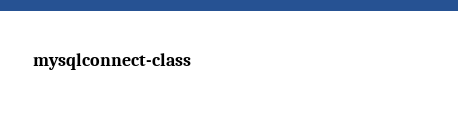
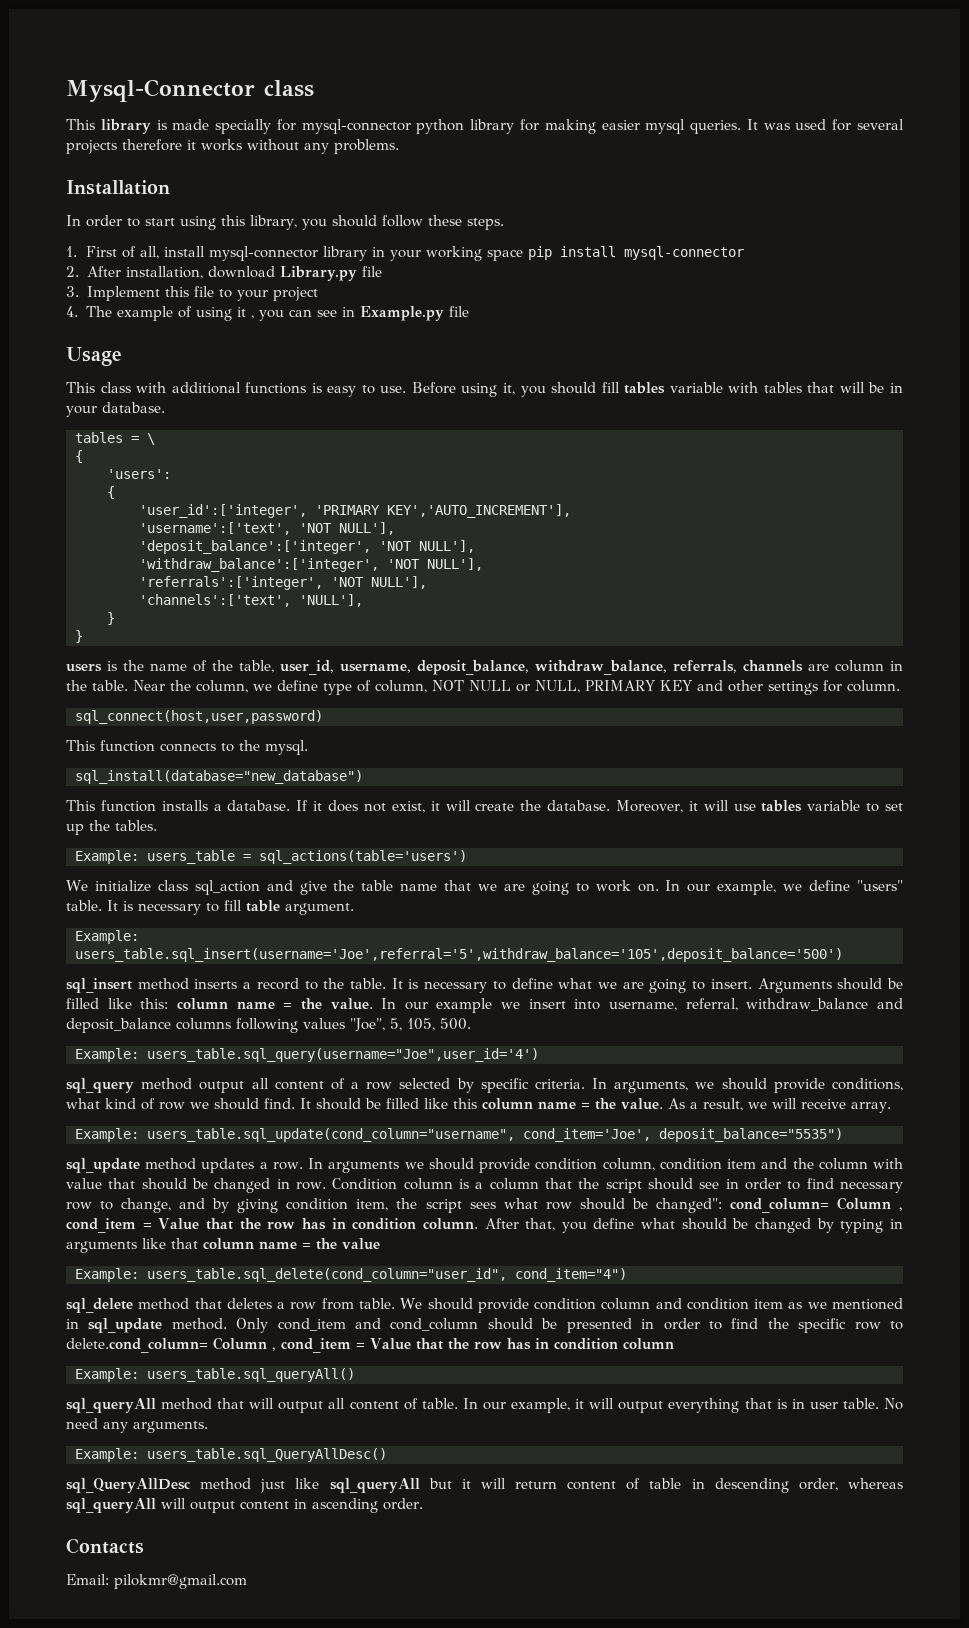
- mysqlconnect-class
+ Mysql-Connector class
+ This library is made specially for mysql-connector python library for making easier mysql queries. It was used for several projects therefore it works without any problems.
+ Installation
+ In order to start using this library, you should follow these steps.
+ 1. First of all, install mysql-connector library in your working space pip install mysql-connector
+ 2. After installation, download Library.py file
+ 3. Implement this file to your project
+ 4. The example of using it , you can see in Example.py file
+ Usage
+ This class with additional functions is easy to use. Before using it, you should fill tables variable with tables that will be in your database.
+ tables = \
+ {
+ 'users':
+ {
+ 'user_id':['integer', 'PRIMARY KEY','AUTO_INCREMENT'],
+ 'username':['text', 'NOT NULL'],
+ 'deposit_balance':['integer', 'NOT NULL'],
+ 'withdraw_balance':['integer', 'NOT NULL'],
+ 'referrals':['integer', 'NOT NULL'],
+ 'channels':['text', 'NULL'],
+ }
+ }
+ users is the name of the table, user_id, username, deposit_balance, withdraw_balance, referrals, channels are column in the table. Near the column, we define type of column, NOT NULL or NULL, PRIMARY KEY and other settings for column.
+ sql_connect(host,user,password)
+ This function connects to the mysql.
+ sql_install(database="new_database")
+ This function installs a database. If it does not exist, it will create the database. Moreover, it will use tables variable to set up the tables.
+ Example: users_table = sql_actions(table='users')
+ We initialize class sql_action and give the table name that we are going to work on. In our example, we define "users" table. It is necessary to fill table argument.
+ Example: users_table.sql_insert(username='Joe',referral='5',withdraw_balance='105',deposit_balance='500')
+ sql_insert method inserts a record to the table. It is necessary to define what we are going to insert. Arguments should be filled like this: column name = the value. In our example we insert into username, referral, withdraw_balance and deposit_balance columns following values "Joe", 5, 105, 500.
+ Example: users_table.sql_query(username="Joe",user_id='4')
+ sql_query method output all content of a row selected by specific criteria. In arguments, we should provide conditions, what kind of row we should find. It should be filled like this column name = the value. As a result, we will receive array.
+ Example: users_table.sql_update(cond_column="username", cond_item='Joe', deposit_balance="5535")
+ sql_update method updates a row. In arguments we should provide condition column, condition item and the column with value that should be changed in row. Condition column is a column that the script should see in order to find necessary row to change, and by giving condition item, the script sees what row should be changed": cond_column= Column , cond_item = Value that the row has in condition column. After that, you define what should be changed by typing in arguments like that column name = the value
+ Example: users_table.sql_delete(cond_column="user_id", cond_item="4")
+ sql_delete method that deletes a row from table. We should provide condition column and condition item as we mentioned in sql_update method. Only cond_item and cond_column should be presented in order to find the specific row to delete.cond_column= Column , cond_item = Value that the row has in condition column
+ Example: users_table.sql_queryAll()
+ sql_queryAll method that will output all content of table. In our example, it will output everything that is in user table. No need any arguments.
+ Example: users_table.sql_QueryAllDesc()
+ sql_QueryAllDesc method just like sql_queryAll but it will return content of table in descending order, whereas sql_queryAll will output content in ascending order.
+ Contacts
+ Email: pilokmr@gmail.com

